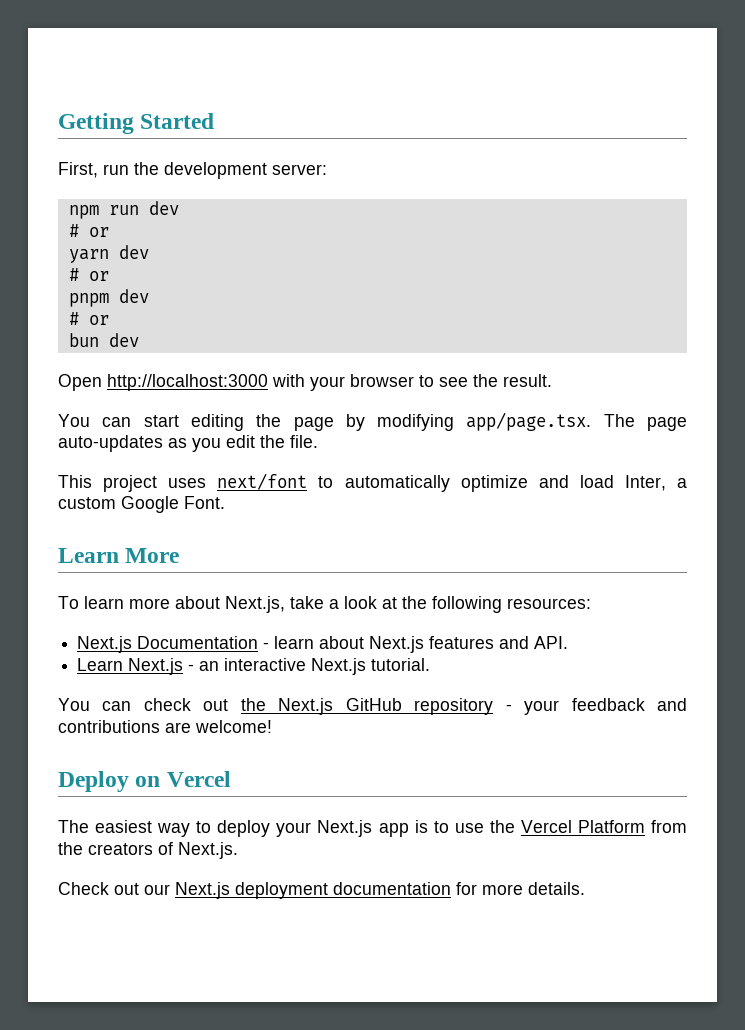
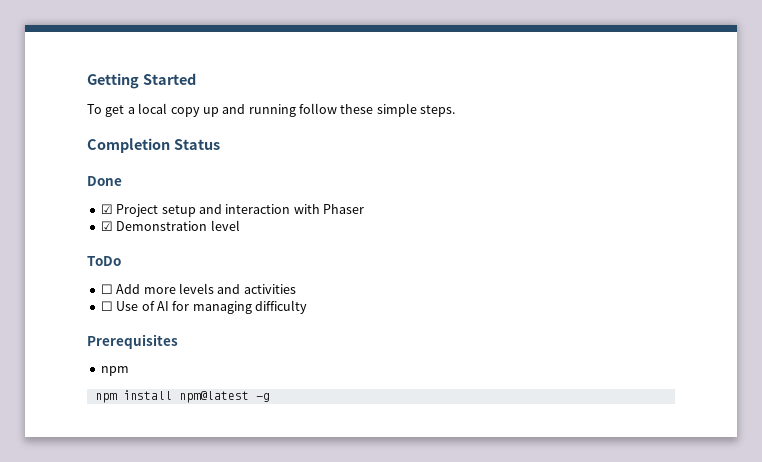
- First, run the development server:
- npm run dev
- # or
- yarn dev
- # or
- pnpm dev
- # or
- bun dev
- Open http://localhost:3000 with your browser to see the result.
- You can start editing the page by modifying app/page.tsx. The page auto-updates as you edit the file.
- This project uses next/font to automatically optimize and load Inter, a custom Google Font.
- Learn More
- To learn more about Next.js, take a look at the following resources:
- Next.js Documentation - learn about Next.js features and API.
- Learn Next.js - an interactive Next.js tutorial.
- You can check out the Next.js GitHub repository - your feedback and contributions are welcome!
- Deploy on Vercel
- The easiest way to deploy your Next.js app is to use the Vercel Platform from the creators of Next.js.
- Check out our Next.js deployment documentation for more details.
+ To get a local copy up and running follow these simple steps.
+ Completion Status
+ Done
+ ☑ Project setup and interaction with Phaser
+ ☑ Demonstration level
+ ToDo
+ ☐ Add more levels and activities
+ ☐ Use of AI for managing difficulty
+ Prerequisites
+ npm
+ npm install npm@latest -g

